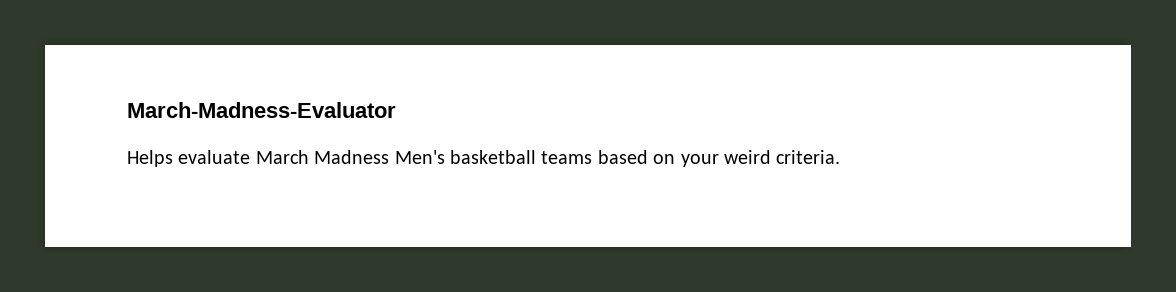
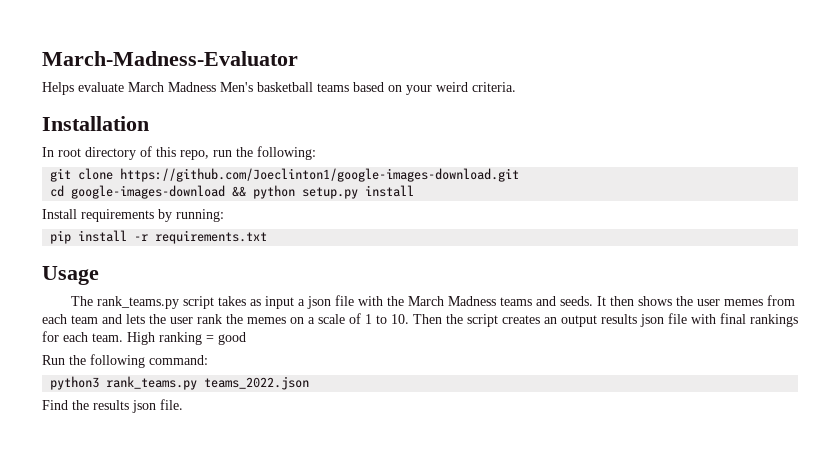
+ Installation
+ In root directory of this repo, run the following:
+ git clone https://github.com/Joeclinton1/google-images-download.git
+ cd google-images-download && python setup.py install
+ Install requirements by running:
+ pip install -r requirements.txt
+ Usage
+ The rank_teams.py script takes as input a json file with the March Madness teams and seeds. It then shows the user memes from each team and lets the user rank the memes on a scale of 1 to 10. Then the script creates an output results json file with final rankings for each team. High ranking = good
+ Run the following command:
+ python3 rank_teams.py teams_2022.json
+ Find the results json file.

